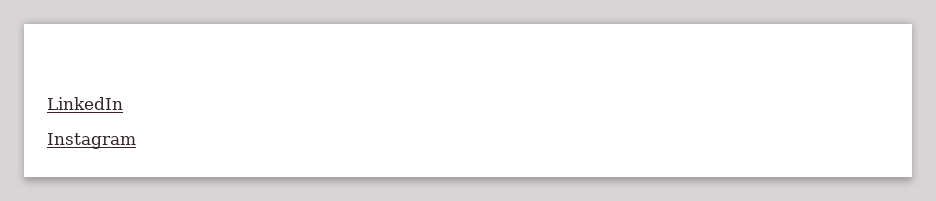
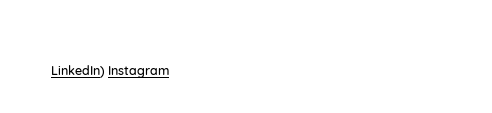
- LinkedIn
- Instagram
+ LinkedIn) Instagram

